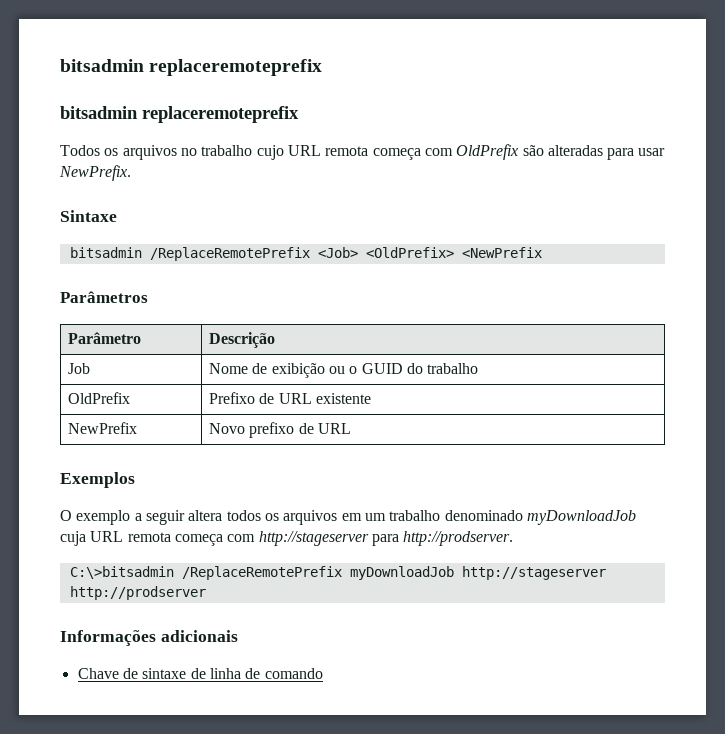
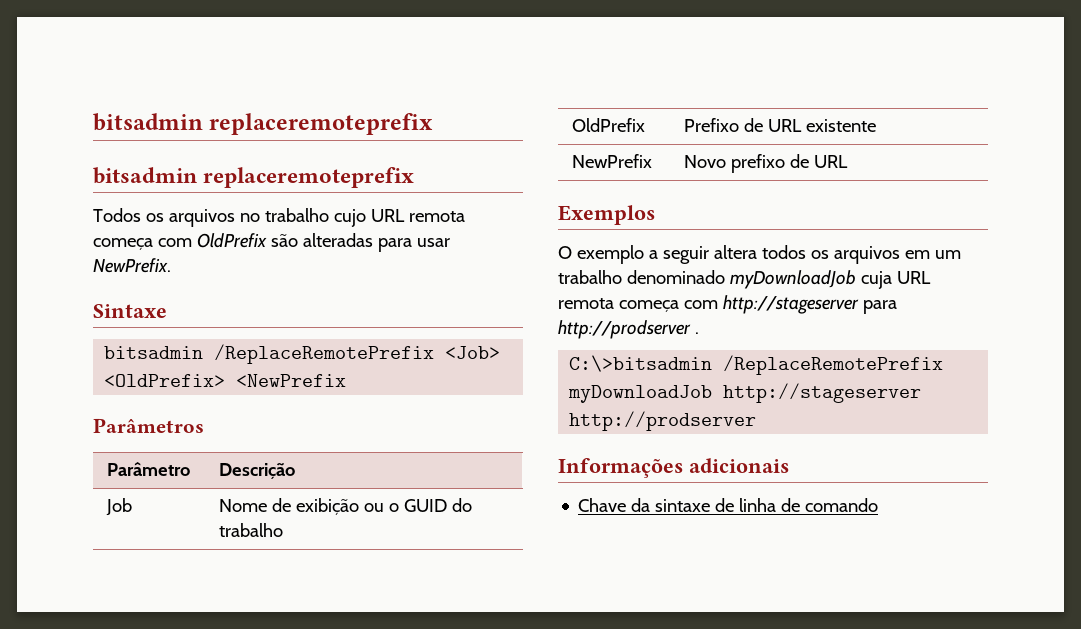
- O exemplo a seguir altera todos os arquivos em um trabalho denominado myDownloadJob cuja URL remota começa com http://stageserver para http://prodserver.
+ O exemplo a seguir altera todos os arquivos em um trabalho denominado myDownloadJob cuja URL remota começa com http://stageserver para http://prodserver .
- Chave de sintaxe de linha de comando
+ Chave da sintaxe de linha de comando

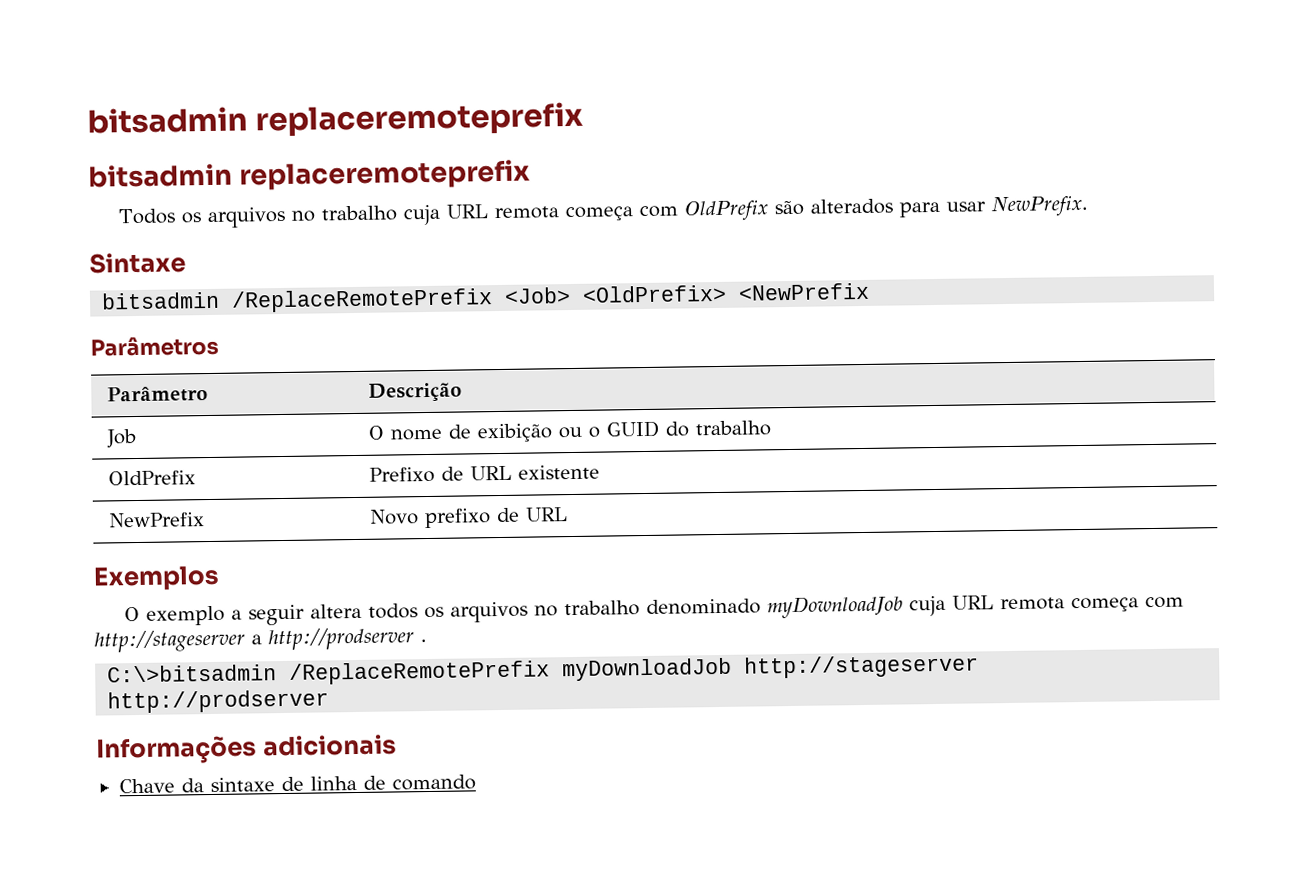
- Todos os arquivos no trabalho cujo URL remota começa com OldPrefix são alteradas para usar NewPrefix.
+ Todos os arquivos no trabalho cuja URL remota começa com OldPrefix são alterados para usar NewPrefix.
- Job | Nome de exibição ou o GUID do trabalho
+ Job | O nome de exibição ou o GUID do trabalho
- O exemplo a seguir altera todos os arquivos em um trabalho denominado myDownloadJob cuja URL remota começa com http://stageserver para http://prodserver .
+ O exemplo a seguir altera todos os arquivos no trabalho denominado myDownloadJob cuja URL remota começa com http://stageserver a http://prodserver .

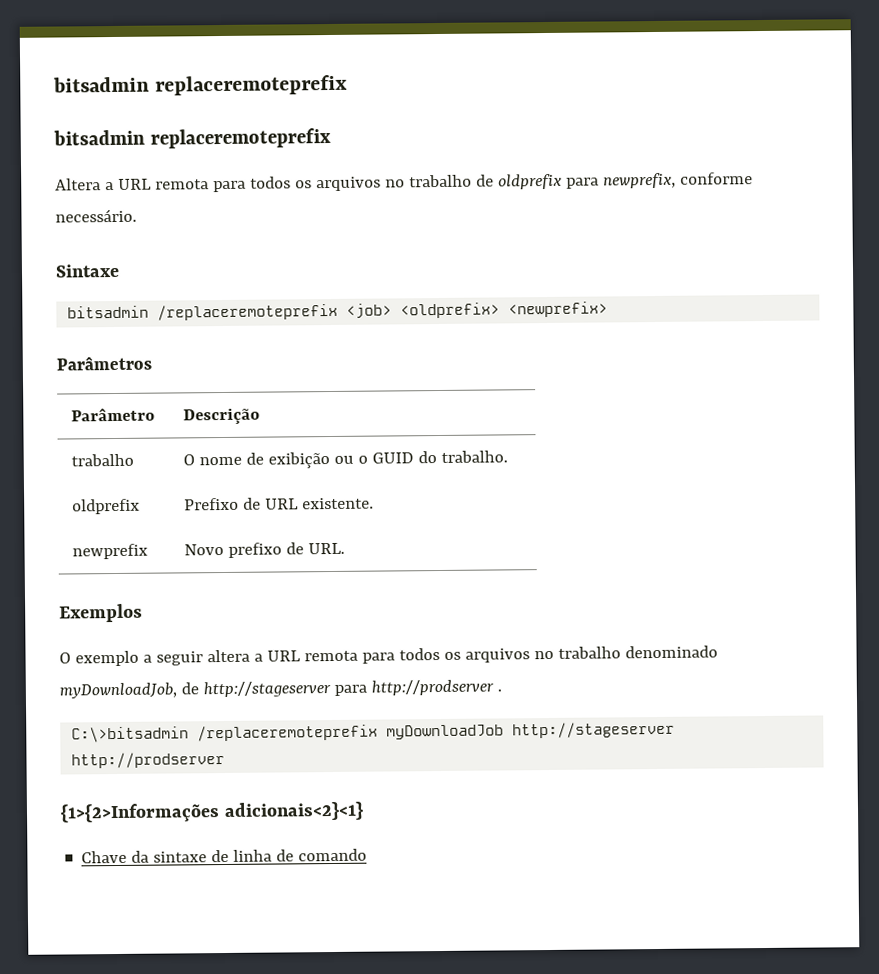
- Todos os arquivos no trabalho cuja URL remota começa com OldPrefix são alterados para usar NewPrefix.
+ Altera a URL remota para todos os arquivos no trabalho de oldprefix para newprefix, conforme necessário.
  Sintaxe
- bitsadmin /ReplaceRemotePrefix <Job> <OldPrefix> <NewPrefix
+ bitsadmin /replaceremoteprefix <job> <oldprefix> <newprefix>
- Job | O nome de exibição ou o GUID do trabalho
- OldPrefix | Prefixo de URL existente
- NewPrefix | Novo prefixo de URL
+ trabalho | O nome de exibição ou o GUID do trabalho.
+ oldprefix | Prefixo de URL existente.
+ newprefix | Novo prefixo de URL.
- O exemplo a seguir altera todos os arquivos no trabalho denominado myDownloadJob cuja URL remota começa com http://stageserver a http://prodserver .
+ O exemplo a seguir altera a URL remota para todos os arquivos no trabalho denominado myDownloadJob, de http://stageserver para http://prodserver .
- C:\>bitsadmin /ReplaceRemotePrefix myDownloadJob http://stageserver http://prodserver
+ C:\>bitsadmin /replaceremoteprefix myDownloadJob http://stageserver http://prodserver
- Informações adicionais
+ {1>{2>Informações adicionais<2}<1}

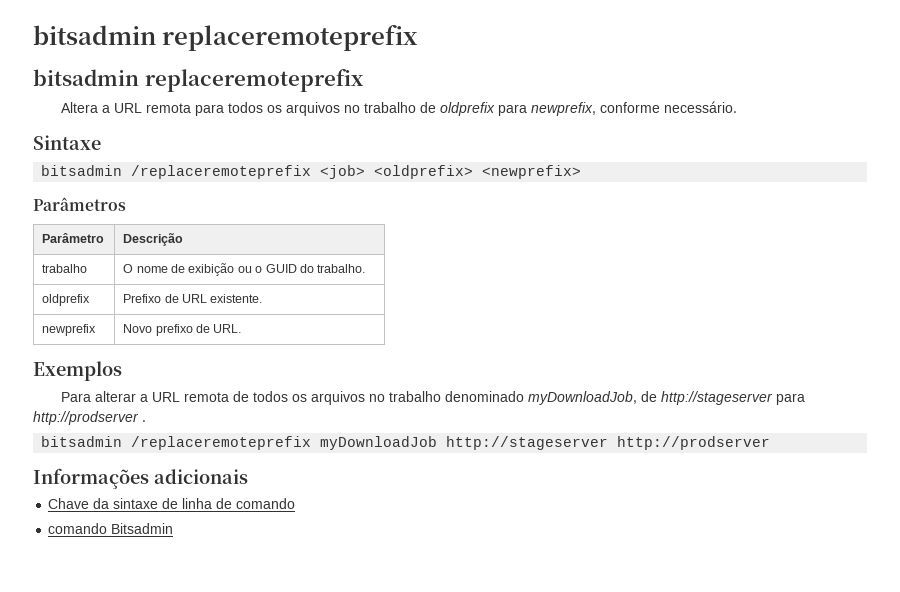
- O exemplo a seguir altera a URL remota para todos os arquivos no trabalho denominado myDownloadJob, de http://stageserver para http://prodserver .
+ Para alterar a URL remota de todos os arquivos no trabalho denominado myDownloadJob, de http://stageserver para http://prodserver .
- C:\>bitsadmin /replaceremoteprefix myDownloadJob http://stageserver http://prodserver
+ bitsadmin /replaceremoteprefix myDownloadJob http://stageserver http://prodserver
- {1>{2>Informações adicionais<2}<1}
+ Informações adicionais
+ comando Bitsadmin

